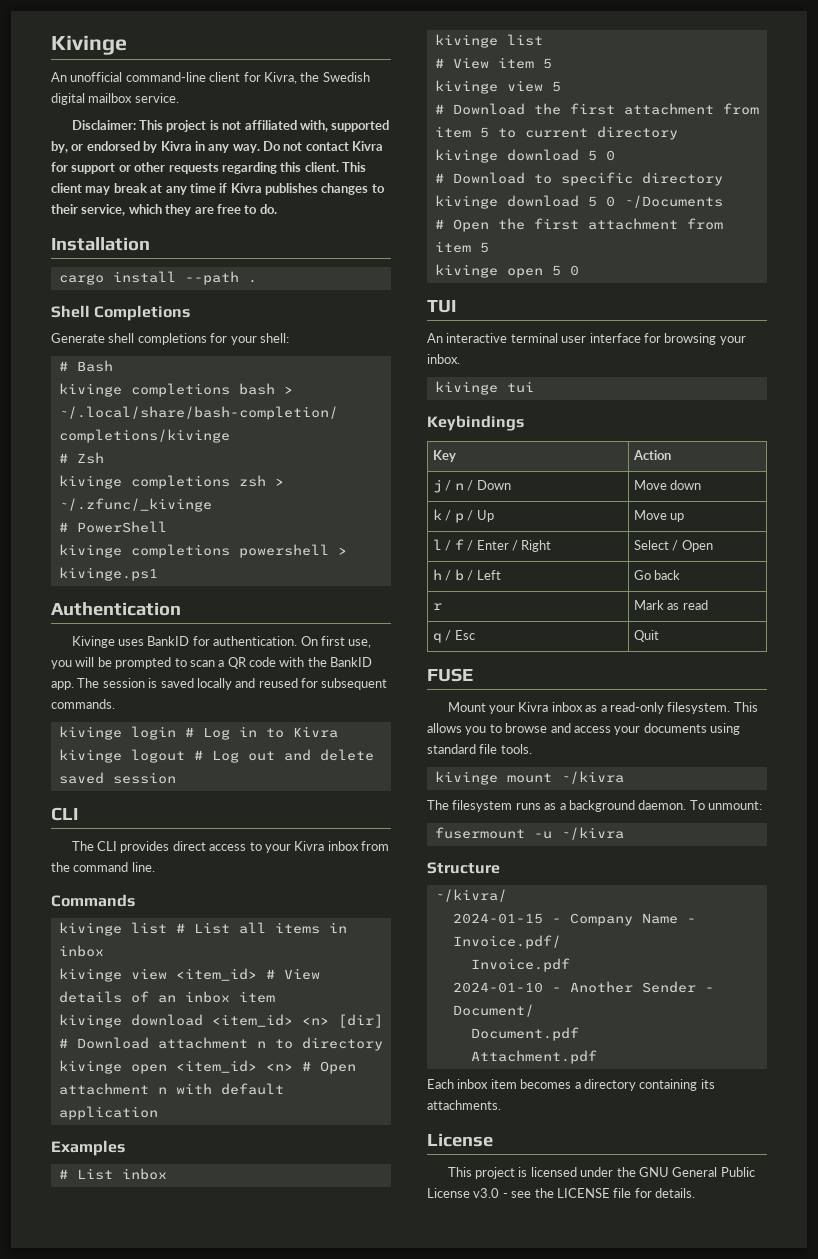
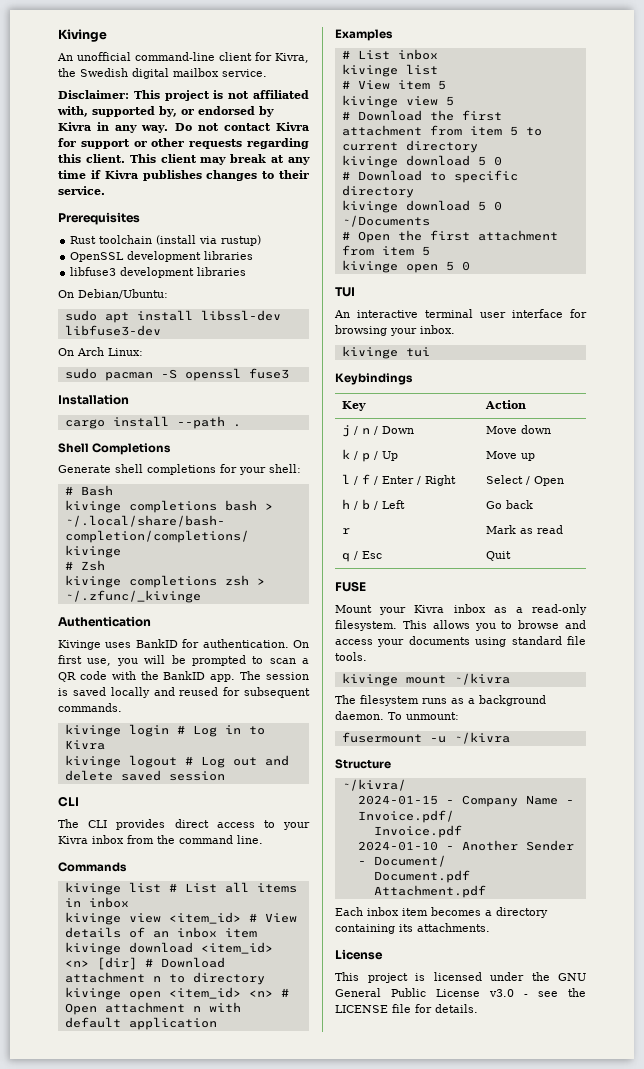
- This client may break at any time if Kivra publishes changes to their service, which they are free to do.
+ This client may break at any time if Kivra publishes changes to their service.
+ Prerequisites
+ Rust toolchain (install via rustup)
+ OpenSSL development libraries
+ libfuse3 development libraries
+ On Debian/Ubuntu:
+ sudo apt install libssl-dev libfuse3-dev
+ On Arch Linux:
+ sudo pacman -S openssl fuse3
- # PowerShell
- kivinge completions powershell > kivinge.ps1

